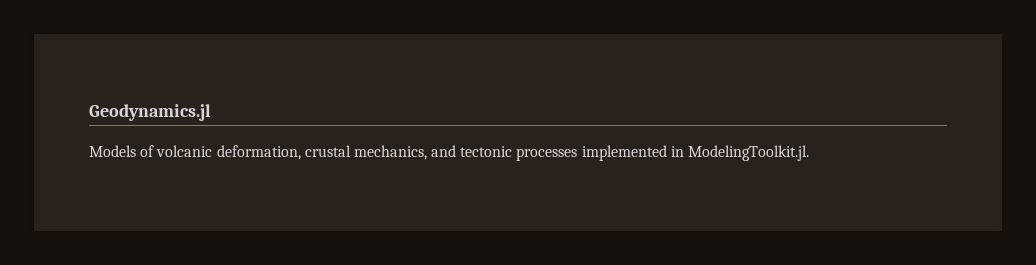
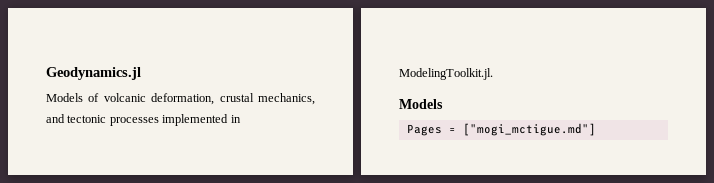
  Models of volcanic deformation, crustal mechanics, and tectonic processes implemented in ModelingToolkit.jl.
+ Models
+ Pages = ["mogi_mctigue.md"]

